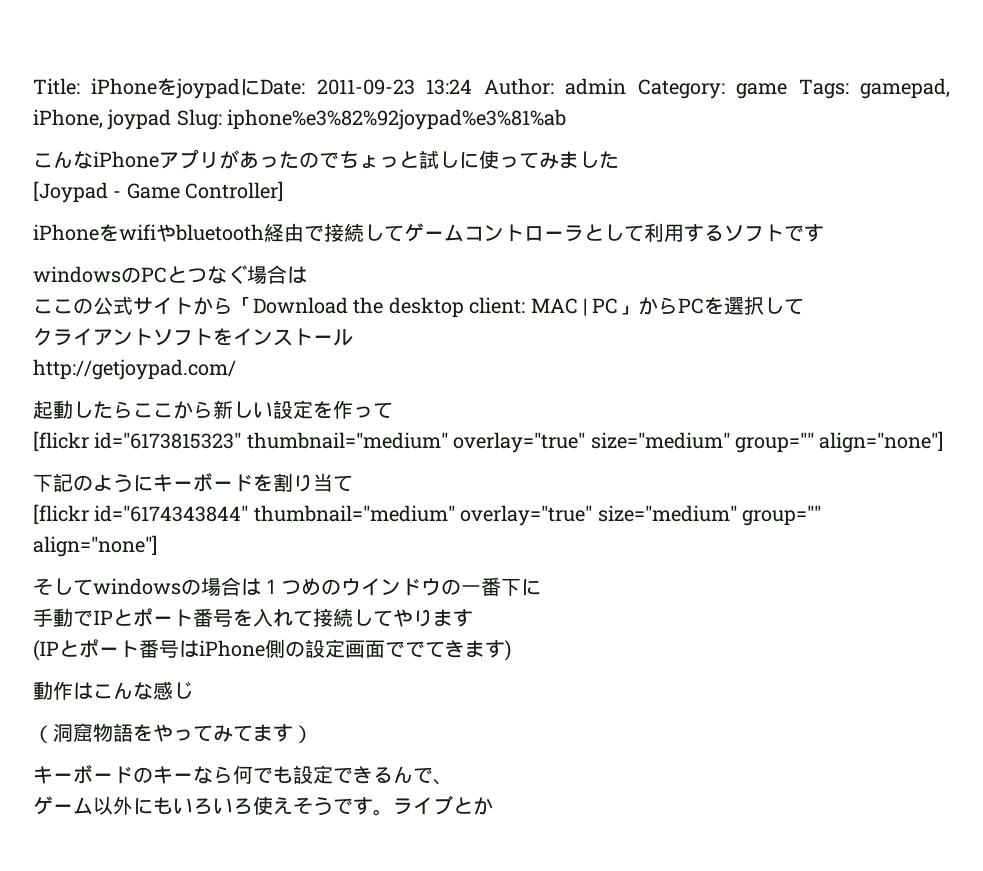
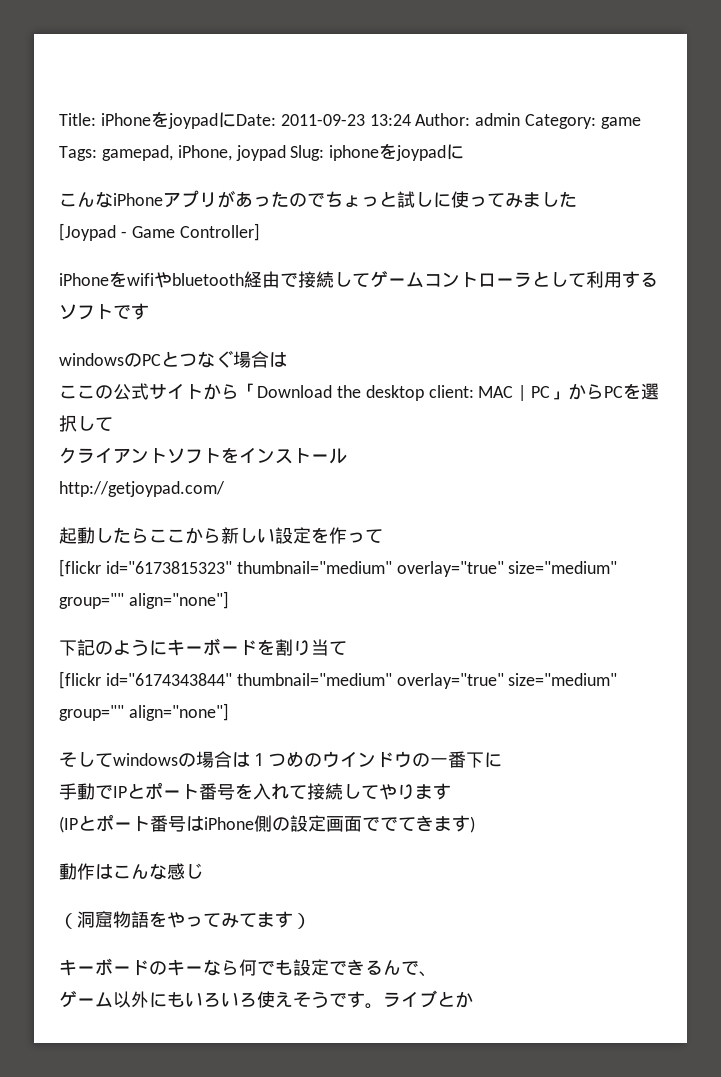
- Title: iPhoneをjoypadにDate: 2011-09-23 13:24 Author: admin Category: game Tags: gamepad, iPhone, joypad Slug: iphone%e3%82%92joypad%e3%81%ab
+ Title: iPhoneをjoypadにDate: 2011-09-23 13:24 Author: admin Category: game Tags: gamepad, iPhone, joypad Slug: iphoneをjoypadに

